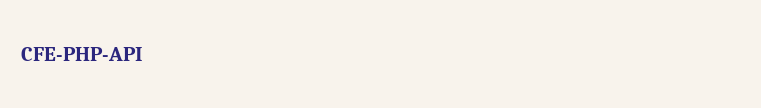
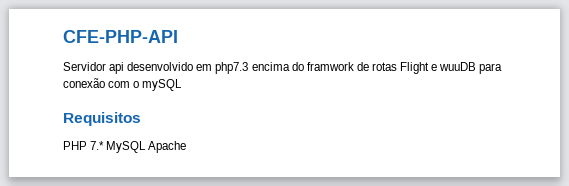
+ Servidor api desenvolvido em php7.3 encima do framwork de rotas Flight e wuuDB para conexão com o mySQL
+ Requisitos
+ PHP 7.* MySQL Apache

